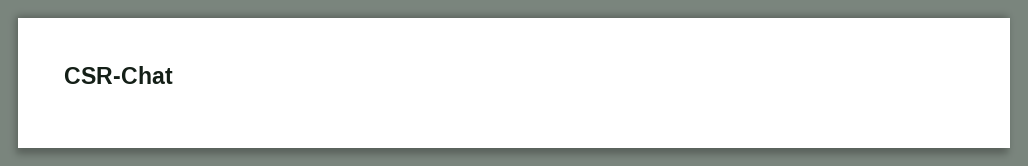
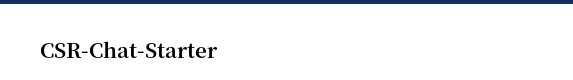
- CSR-Chat
+ CSR-Chat-Starter

